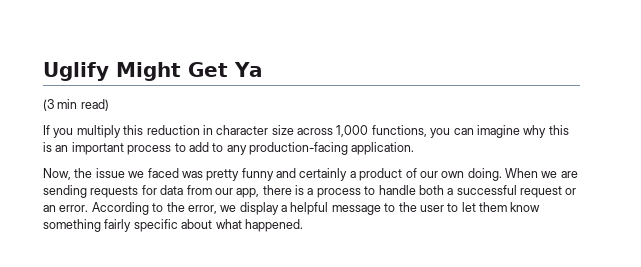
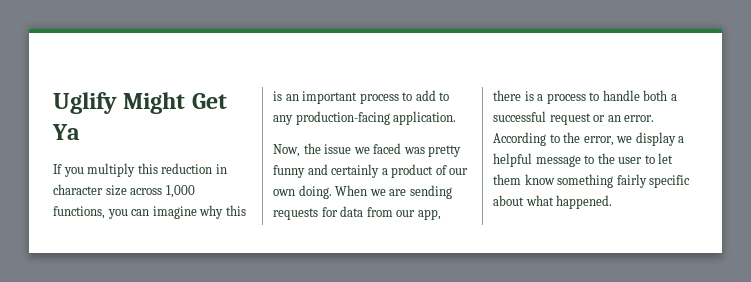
- (3 min read)

